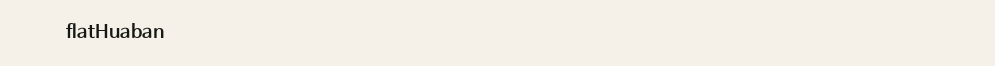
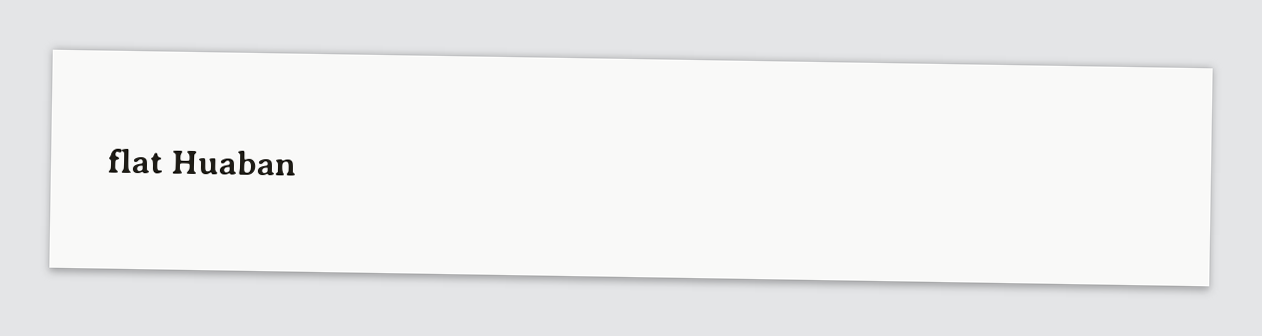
- flatHuaban
+ flat Huaban

